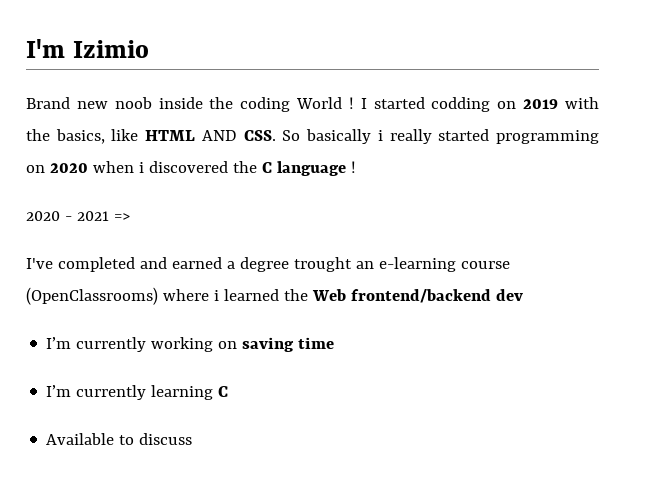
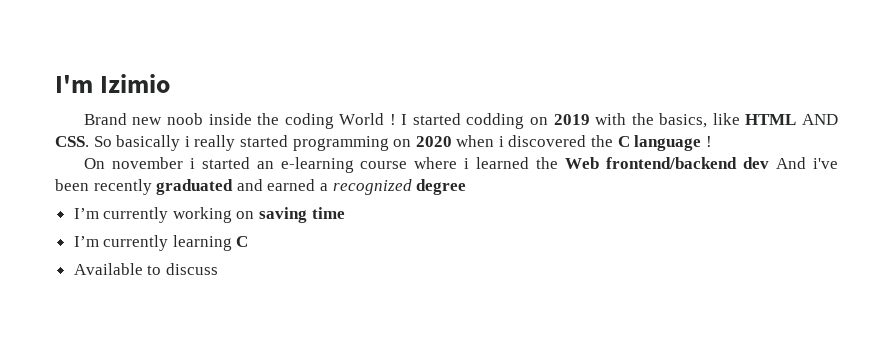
- 2020 - 2021 =>
- I've completed and earned a degree trought an e-learning course (OpenClassrooms) where i learned the Web frontend/backend dev
+ On november i started an e-learning course where i learned the Web frontend/backend dev And i've been recently graduated and earned a recognized degree

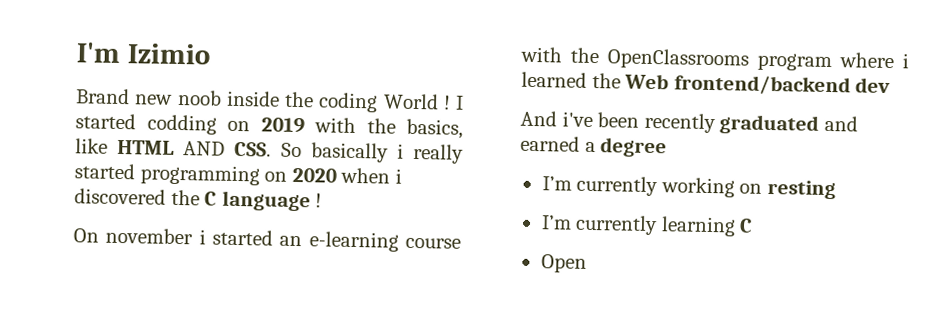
- On november i started an e-learning course where i learned the Web frontend/backend dev And i've been recently graduated and earned a recognized degree
+ On november i started an e-learning course with the OpenClassrooms program where i learned the Web frontend/backend dev
+ And i've been recently graduated and earned a degree
- I’m currently working on saving time
+ I’m currently working on resting
- Available to discuss
+ Open

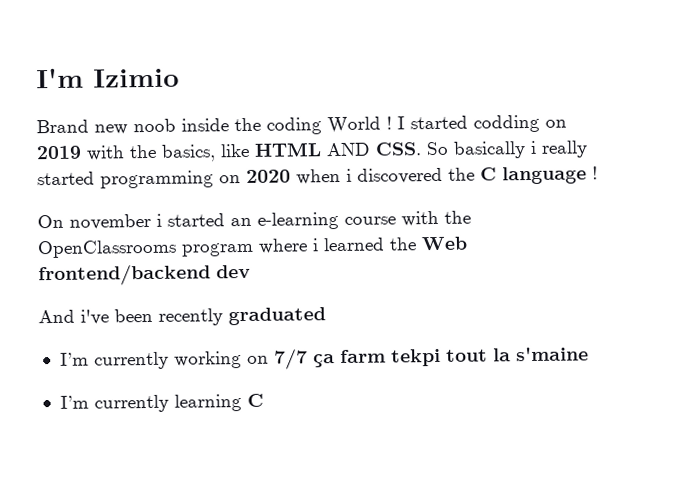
- And i've been recently graduated and earned a degree
+ And i've been recently graduated
- I’m currently working on resting
+ I’m currently working on 7/7 ça farm tekpi tout la s'maine
- Open

